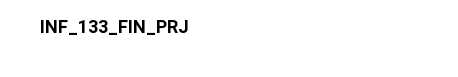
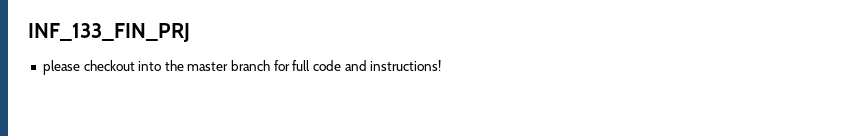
+ please checkout into the master branch for full code and instructions!

